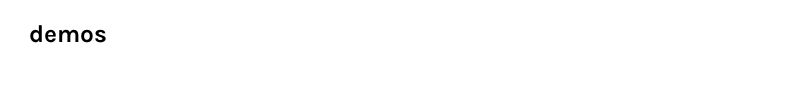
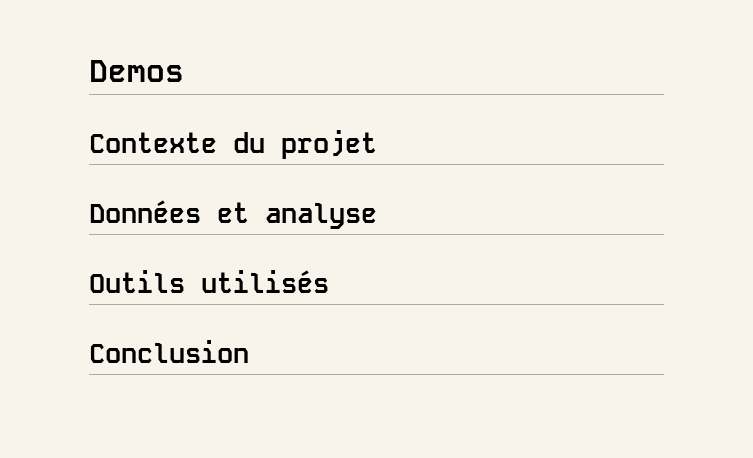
- demos
+ Demos
+ Contexte du projet
+ Données et analyse
+ Outils utilisés
+ Conclusion

